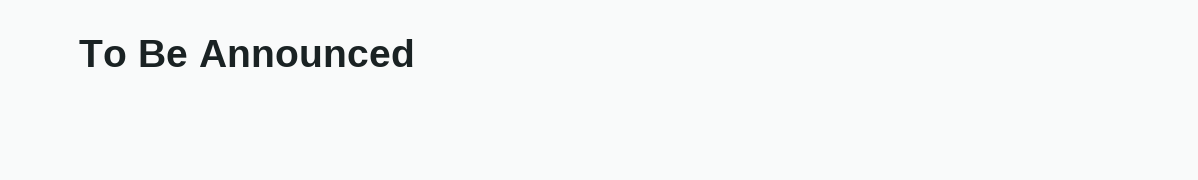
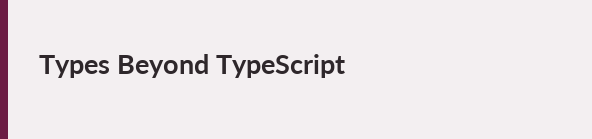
- To Be Announced
+ Types Beyond TypeScript

